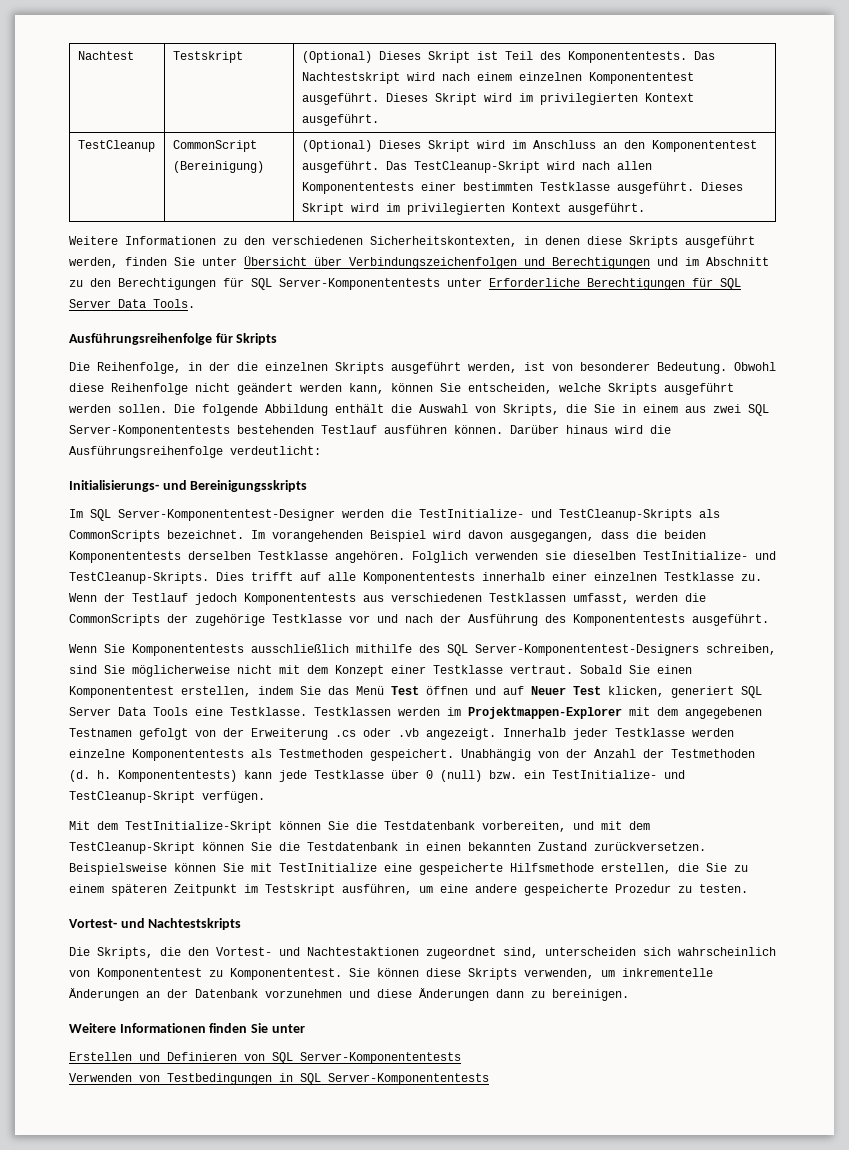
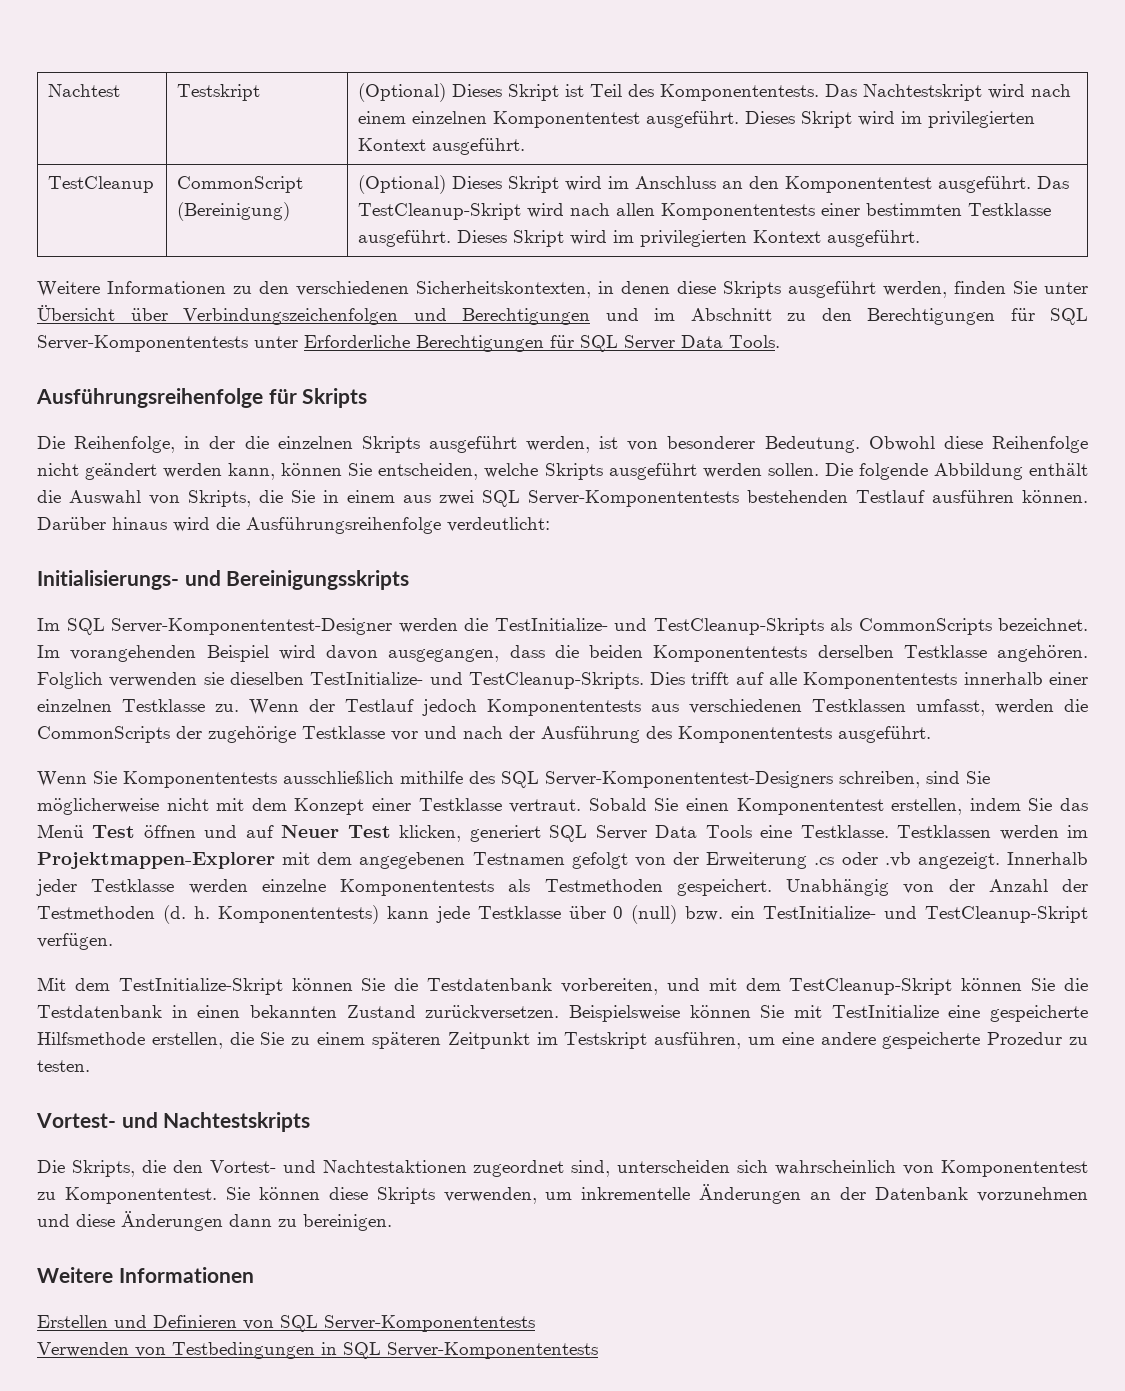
  Sie können diese Skripts verwenden, um inkrementelle Änderungen an der Datenbank vorzunehmen und diese Änderungen dann zu bereinigen.
- Weitere Informationen finden Sie unter
+ Weitere Informationen

